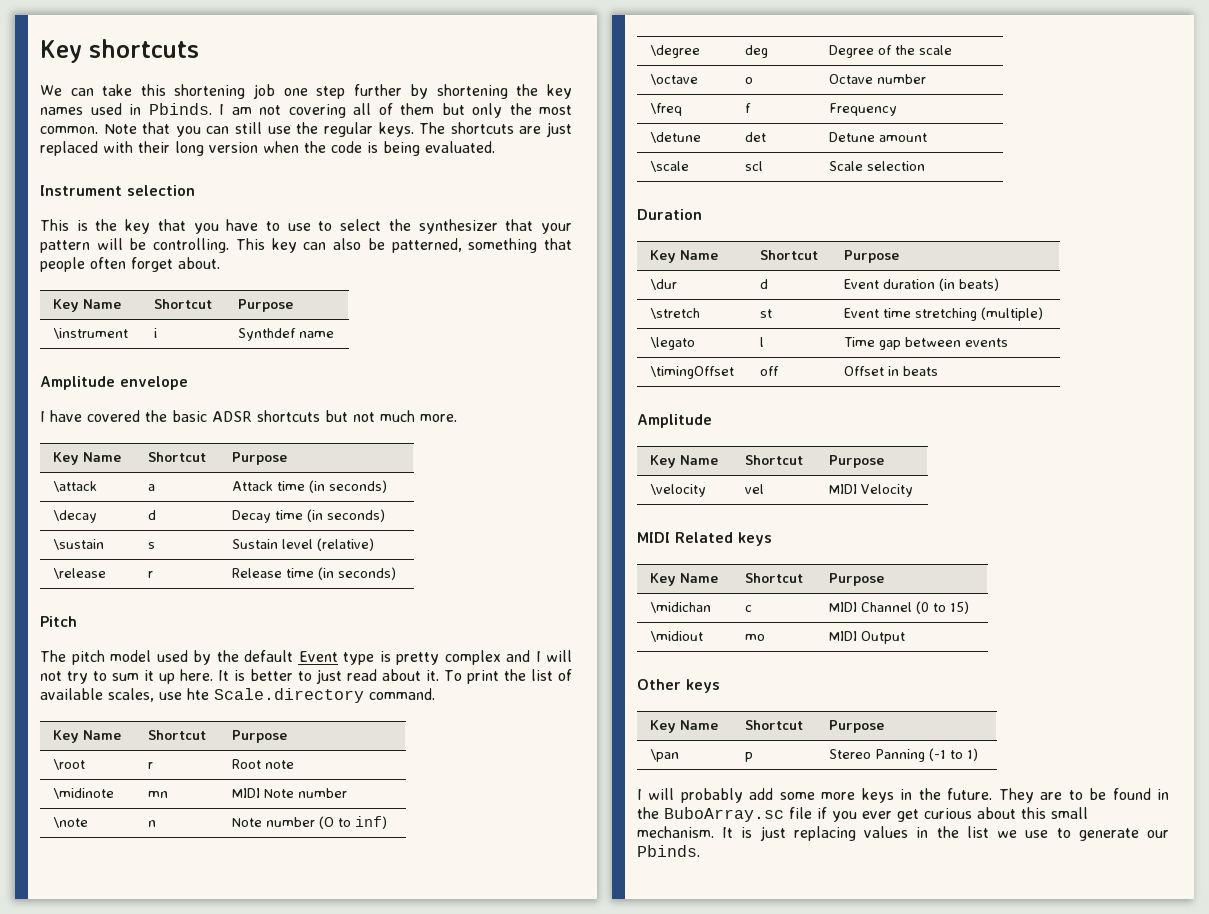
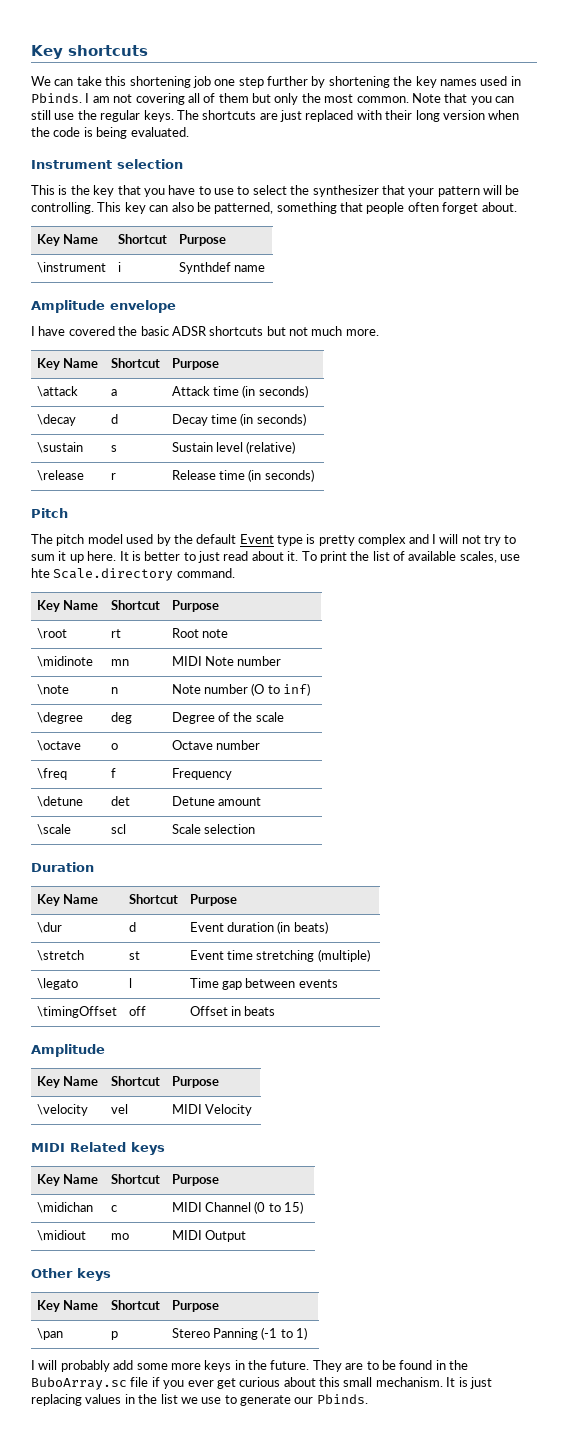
- \root | r | Root note
+ \root | rt | Root note

